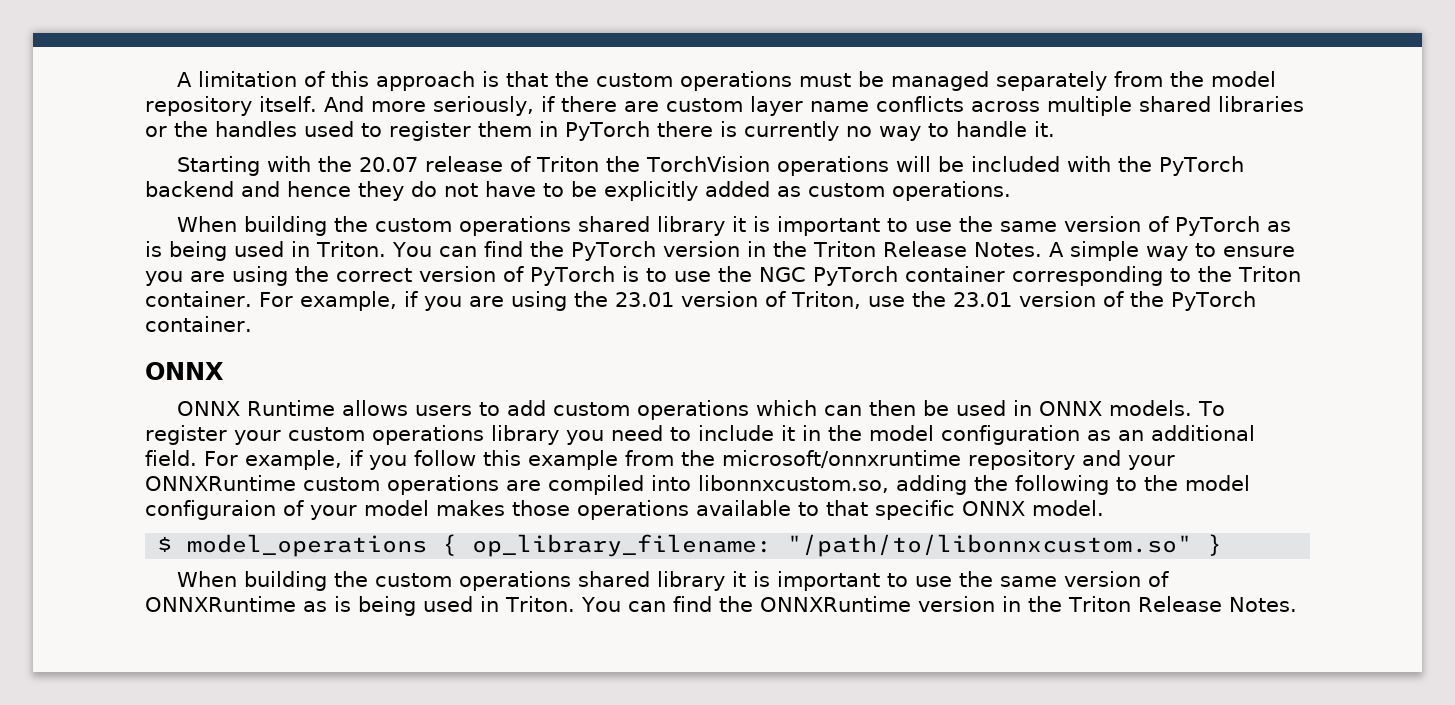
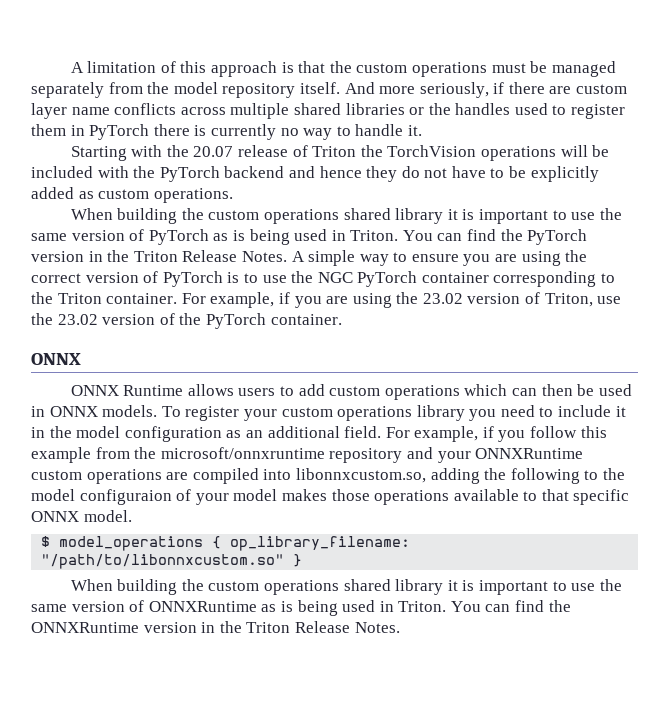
- For example, if you are using the 23.01 version of Triton, use the 23.01 version of the PyTorch container.
+ For example, if you are using the 23.02 version of Triton, use the 23.02 version of the PyTorch container.

